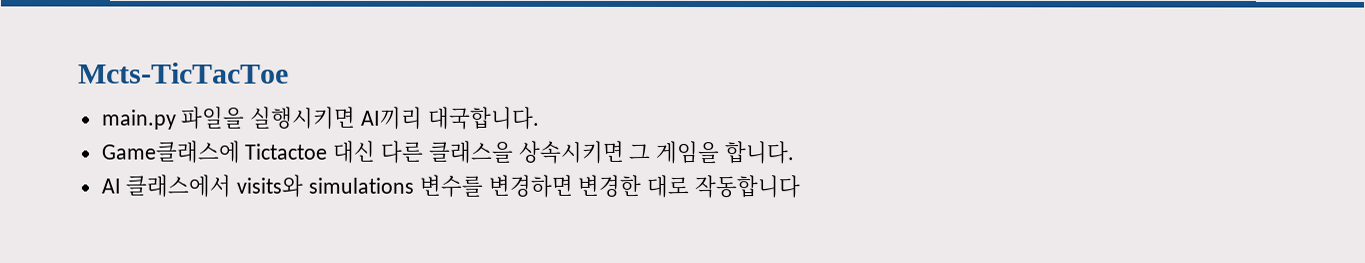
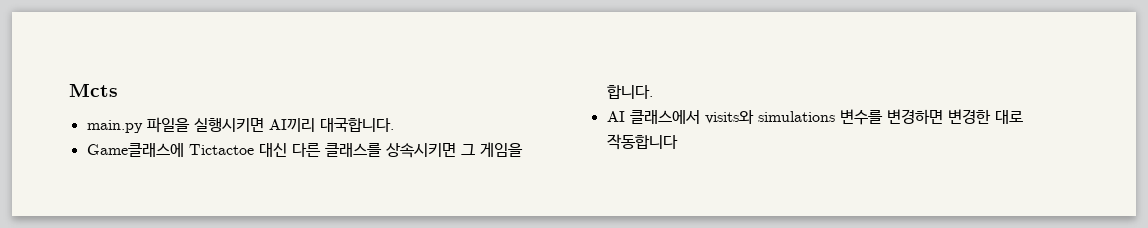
- Mcts-TicTacToe
+ Mcts
- Game클래스에 Tictactoe 대신 다른 클래스을 상속시키면 그 게임을 합니다.
+ Game클래스에 Tictactoe 대신 다른 클래스를 상속시키면 그 게임을 합니다.

